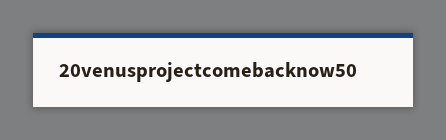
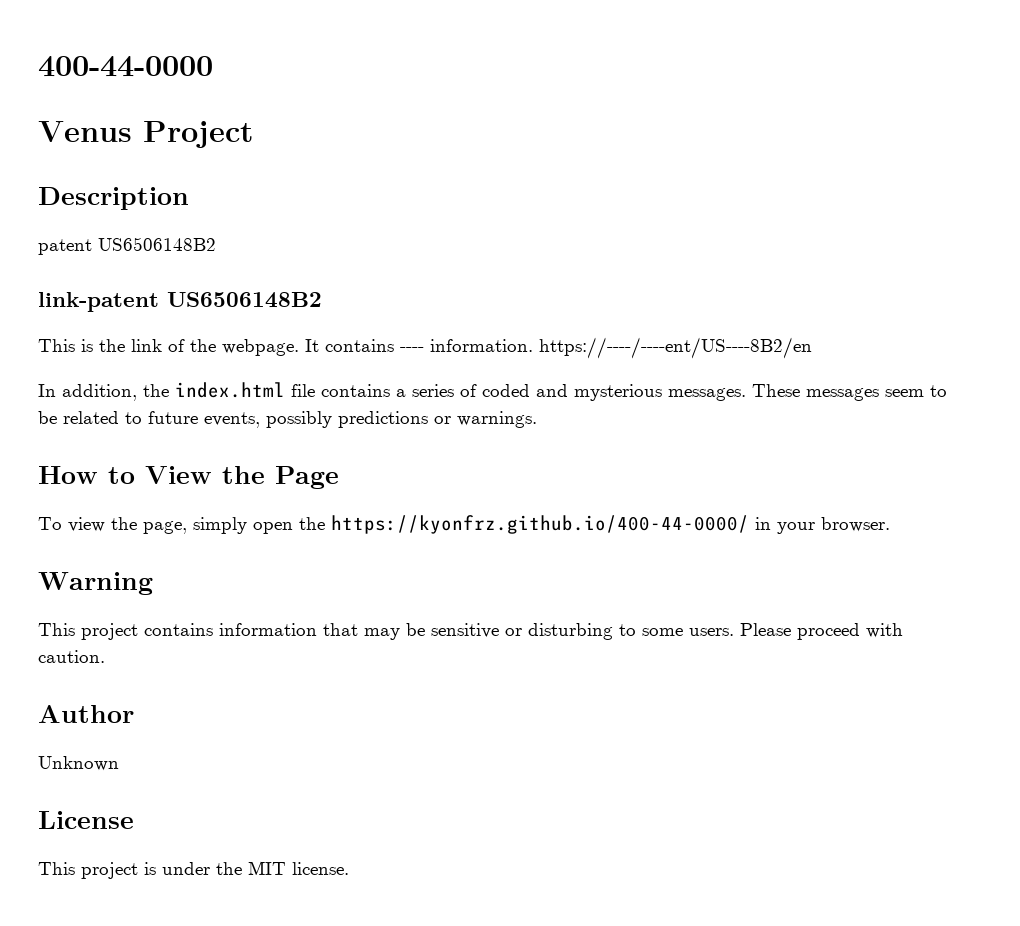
- 20venusprojectcomebacknow50
+ 400-44-0000
+ Venus Project
+ Description
+ patent US6506148B2
+ link-patent US6506148B2
+ This is the link of the webpage. It contains ---- information. https://----/----ent/US----8B2/en
+ In addition, the index.html file contains a series of coded and mysterious messages. These messages seem to be related to future events, possibly predictions or warnings.
+ How to View the Page
+ To view the page, simply open the https://kyonfrz.github.io/400-44-0000/ in your browser.
+ Warning
+ This project contains information that may be sensitive or disturbing to some users. Please proceed with caution.
+ Author
+ Unknown
+ License
+ This project is under the MIT license.

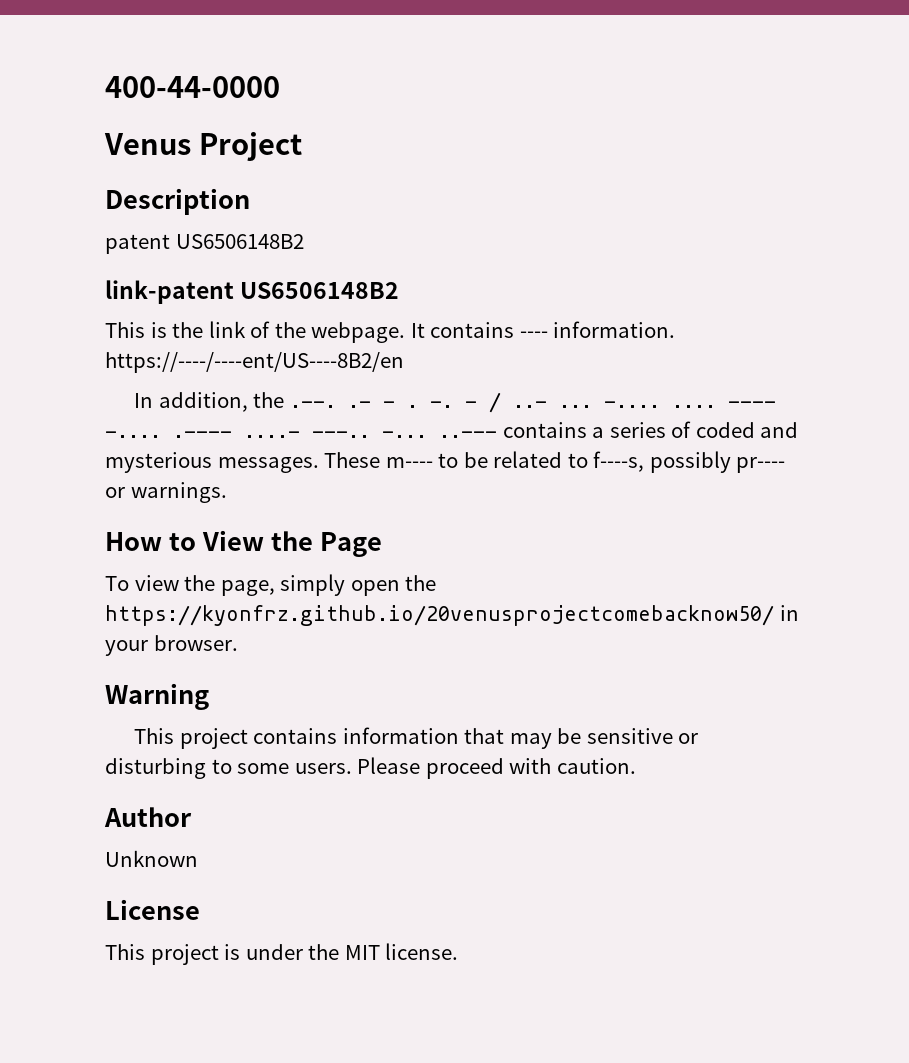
- In addition, the index.html file contains a series of coded and mysterious messages.
+ In addition, the .--. .- - . -. - / ..- ... -.... .... ---- -.... .---- ....- ---.. -... ..--- contains a series of coded and mysterious messages.
- These messages seem to be related to future events, possibly predictions or warnings.
+ These m---- to be related to f----s, possibly pr---- or warnings.
- To view the page, simply open the https://kyonfrz.github.io/400-44-0000/ in your browser.
+ To view the page, simply open the https://kyonfrz.github.io/20venusprojectcomebacknow50/ in your browser.

